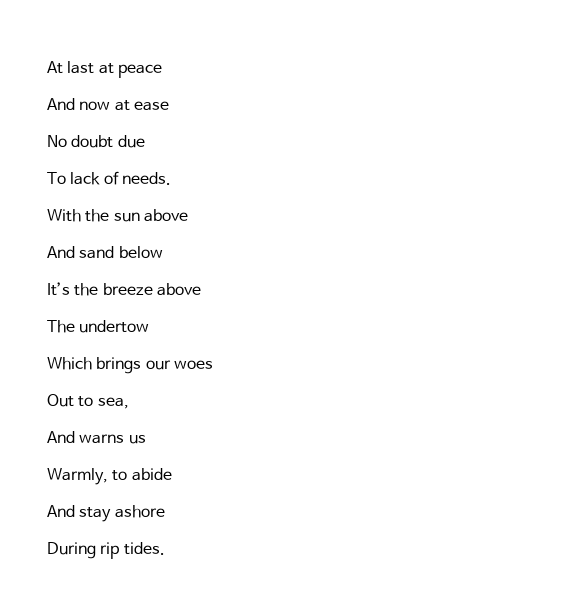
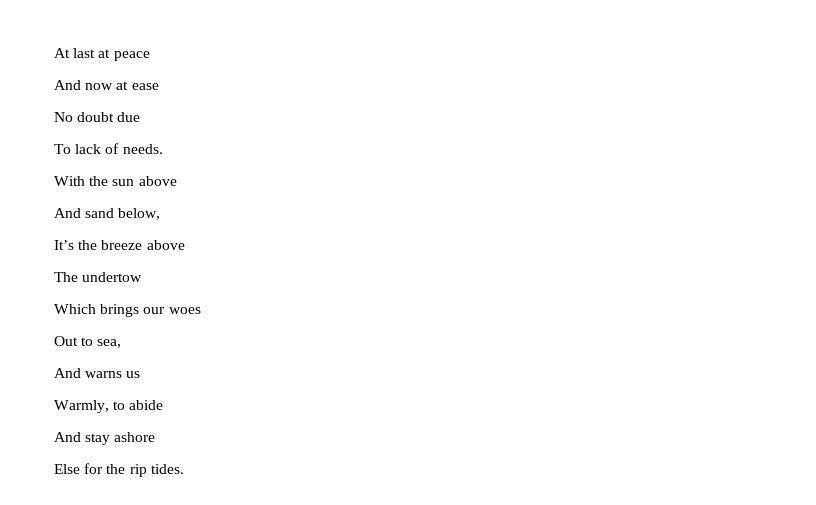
- And sand below
+ And sand below,
- During rip tides.
+ Else for the rip tides.

